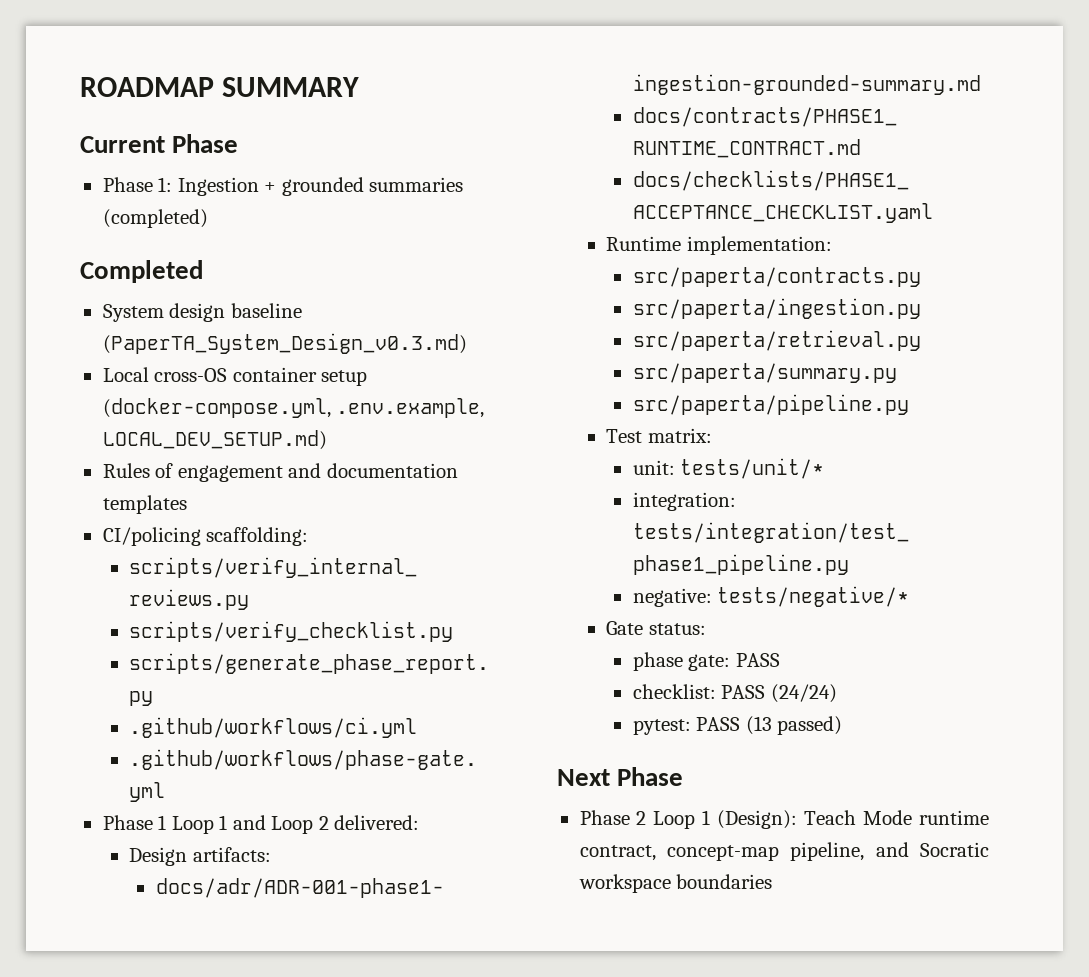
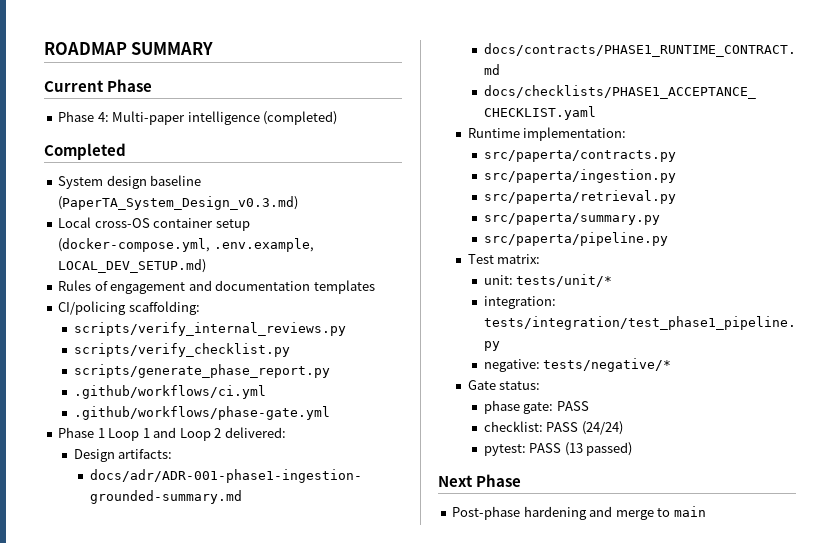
- Phase 1: Ingestion + grounded summaries (completed)
+ Phase 4: Multi-paper intelligence (completed)
- Phase 2 Loop 1 (Design): Teach Mode runtime contract, concept-map pipeline, and Socratic workspace boundaries
+ Post-phase hardening and merge to main

